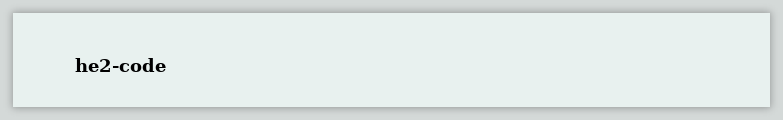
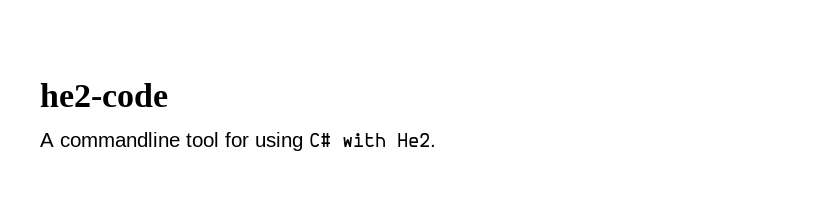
+ A commandline tool for using C# with He2.

